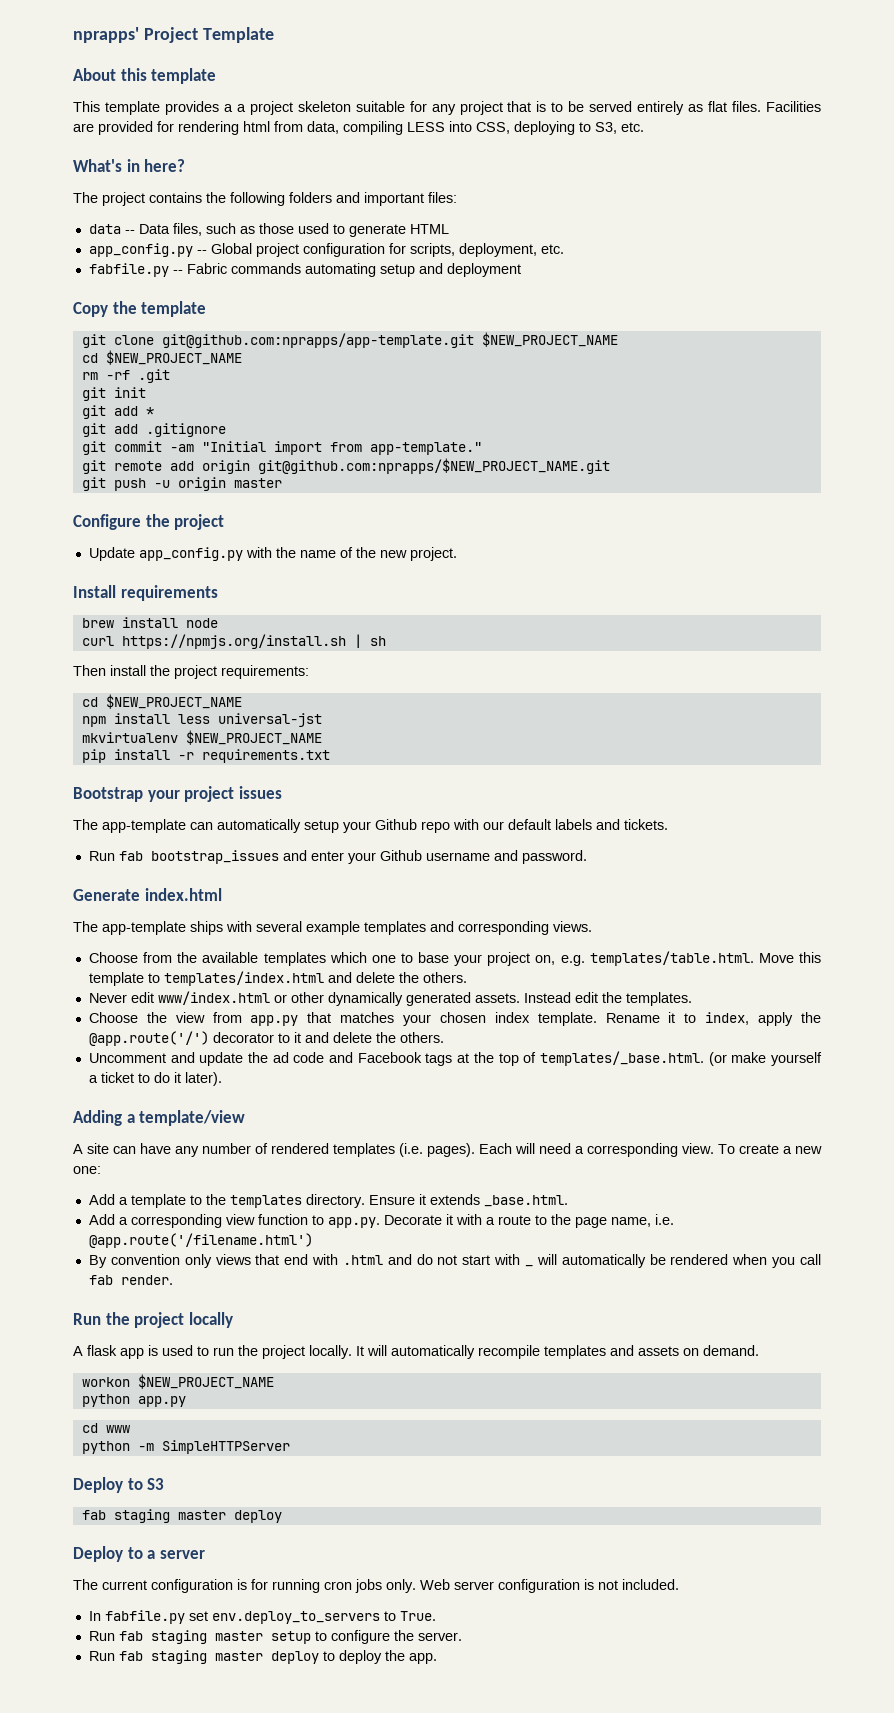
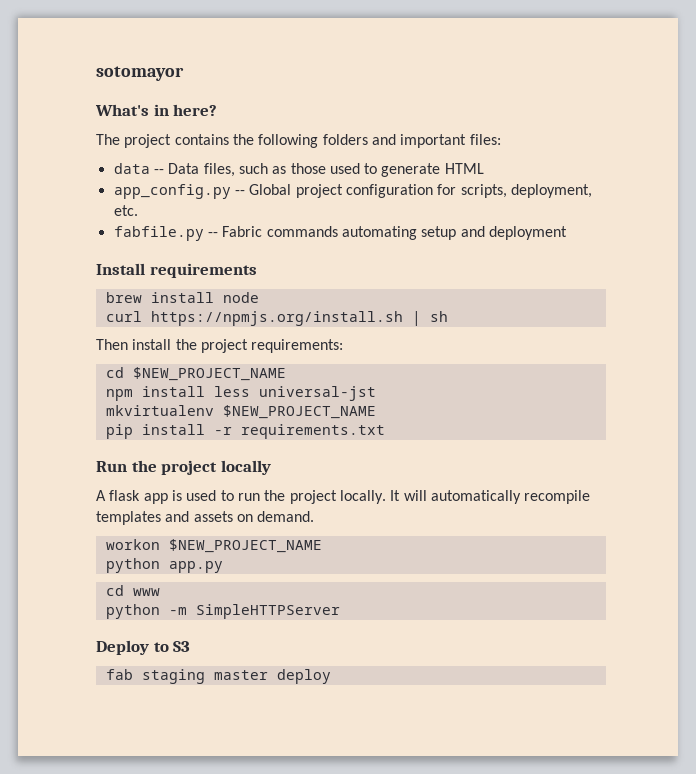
- nprapps' Project Template
- About this template
- This template provides a a project skeleton suitable for any project that is to be served entirely as flat files. Facilities are provided for rendering html from data, compiling LESS into CSS, deploying to S3, etc.
+ sotomayor
- Copy the template
- git clone git@github.com:nprapps/app-template.git $NEW_PROJECT_NAME
- cd $NEW_PROJECT_NAME
- rm -rf .git
- git init
- git add *
- git add .gitignore
- git commit -am "Initial import from app-template."
- git remote add origin git@github.com:nprapps/$NEW_PROJECT_NAME.git
- git push -u origin master
- Configure the project
- Update app_config.py with the name of the new project.
- Bootstrap your project issues
- The app-template can automatically setup your Github repo with our default labels and tickets.
- Run fab bootstrap_issues and enter your Github username and password.
- Generate index.html
- The app-template ships with several example templates and corresponding views.
- Choose from the available templates which one to base your project on, e.g. templates/table.html. Move this template to templates/index.html and delete the others.
- Never edit www/index.html or other dynamically generated assets. Instead edit the templates.
- Choose the view from app.py that matches your chosen index template. Rename it to index, apply the @app.route('/') decorator to it and delete the others.
- Uncomment and update the ad code and Facebook tags at the top of templates/_base.html. (or make yourself a ticket to do it later).
- Adding a template/view
- A site can have any number of rendered templates (i.e. pages). Each will need a corresponding view. To create a new one:
- Add a template to the templates directory. Ensure it extends _base.html.
- Add a corresponding view function to app.py. Decorate it with a route to the page name, i.e. @app.route('/filename.html')
- By convention only views that end with .html and do not start with _ will automatically be rendered when you call fab render.
- Deploy to a server
- The current configuration is for running cron jobs only. Web server configuration is not included.
- In fabfile.py set env.deploy_to_servers to True.
- Run fab staging master setup to configure the server.
- Run fab staging master deploy to deploy the app.

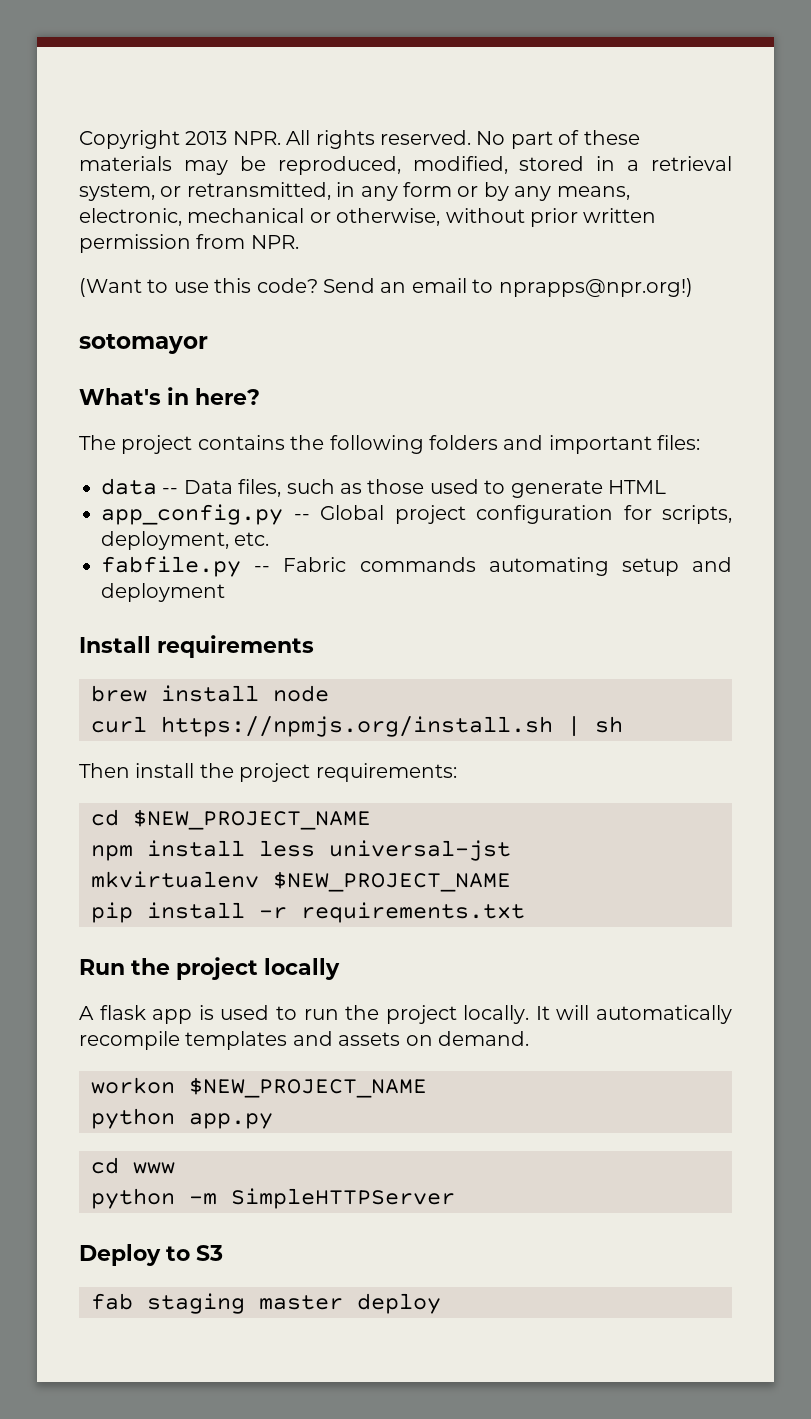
+ Copyright 2013 NPR. All rights reserved. No part of these materials may be reproduced, modified, stored in a retrieval system, or retransmitted, in any form or by any means, electronic, mechanical or otherwise, without prior written permission from NPR.
+ (Want to use this code? Send an email to nprapps@npr.org!)

